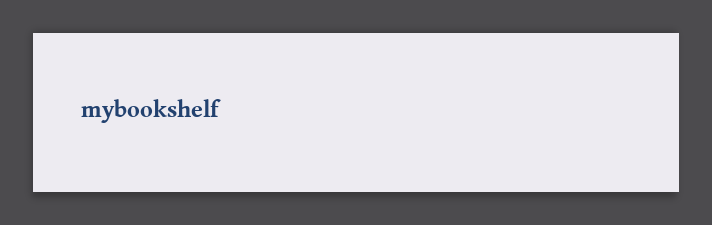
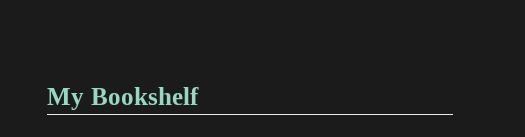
- mybookshelf
+ My Bookshelf

